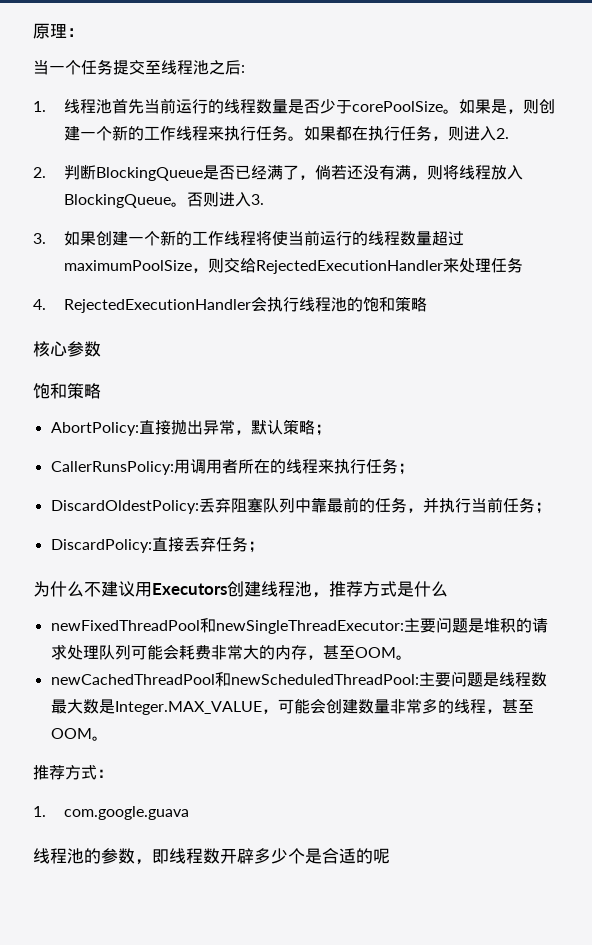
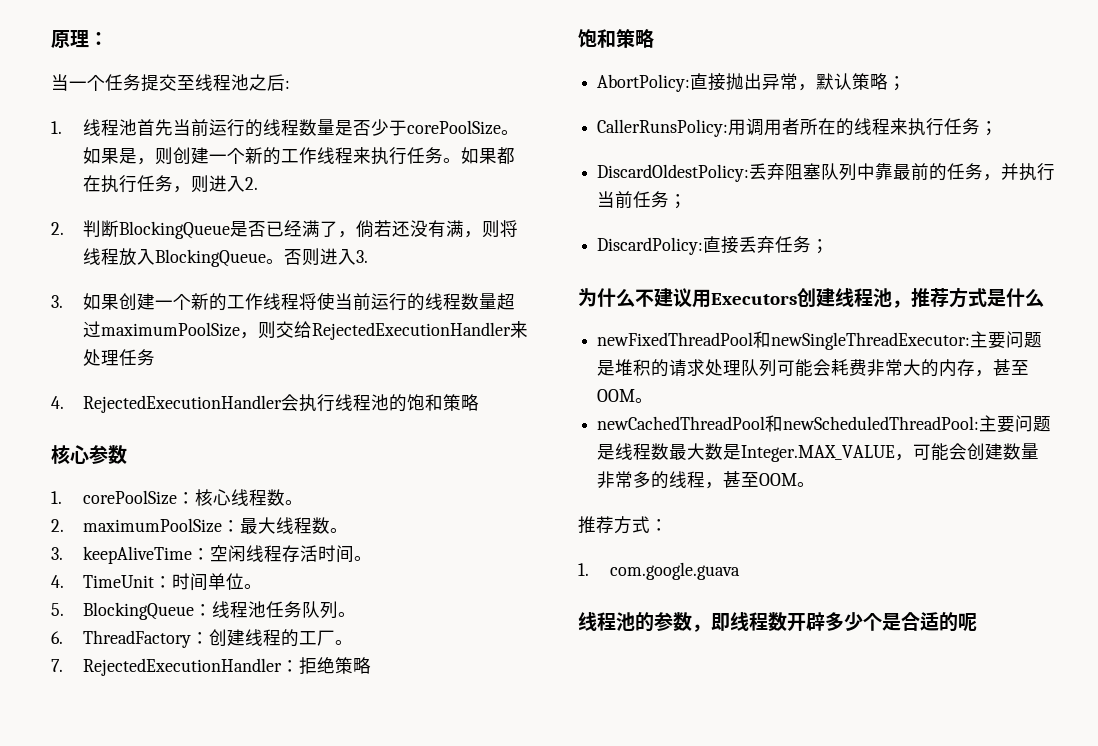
+ 1. corePoolSize：核心线程数。
+ 2. maximumPoolSize：最大线程数。
+ 3. keepAliveTime：空闲线程存活时间。
+ 4. TimeUnit：时间单位。
+ 5. BlockingQueue：线程池任务队列。
+ 6. ThreadFactory：创建线程的工厂。
+ 7. RejectedExecutionHandler：拒绝策略

